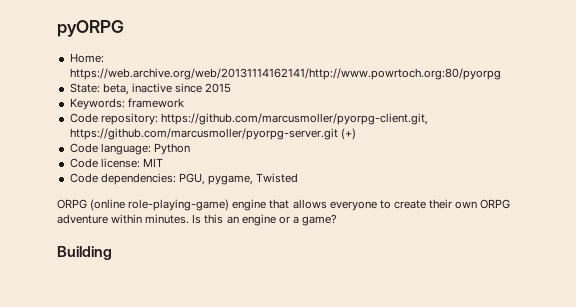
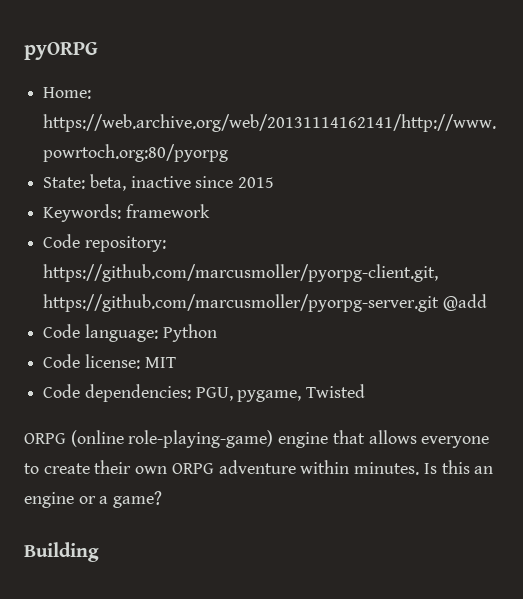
- Code repository: https://github.com/marcusmoller/pyorpg-client.git, https://github.com/marcusmoller/pyorpg-server.git (+)
+ Code repository: https://github.com/marcusmoller/pyorpg-client.git, https://github.com/marcusmoller/pyorpg-server.git @add

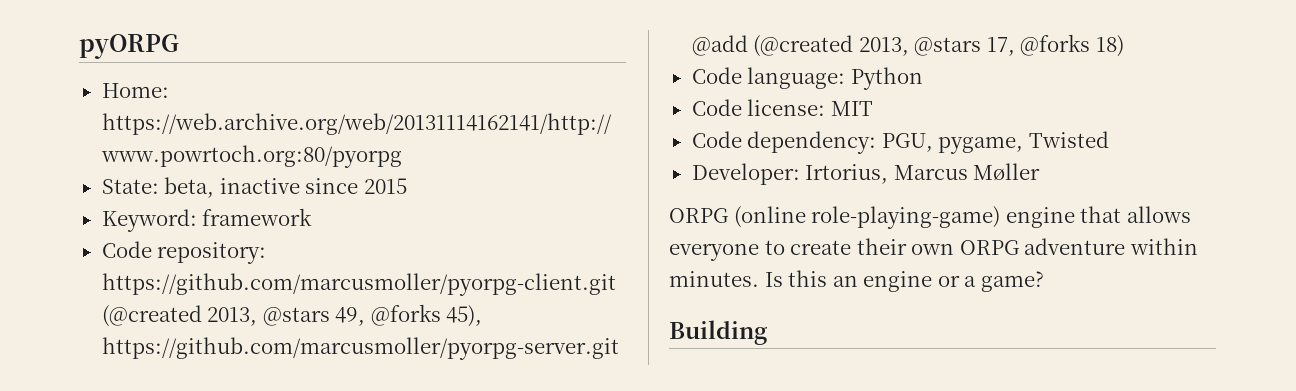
- Keywords: framework
+ Keyword: framework
- Code repository: https://github.com/marcusmoller/pyorpg-client.git, https://github.com/marcusmoller/pyorpg-server.git @add
+ Code repository: https://github.com/marcusmoller/pyorpg-client.git (@created 2013, @stars 49, @forks 45), https://github.com/marcusmoller/pyorpg-server.git @add (@created 2013, @stars 17, @forks 18)
- Code dependencies: PGU, pygame, Twisted
+ Code dependency: PGU, pygame, Twisted
+ Developer: Irtorius, Marcus Møller

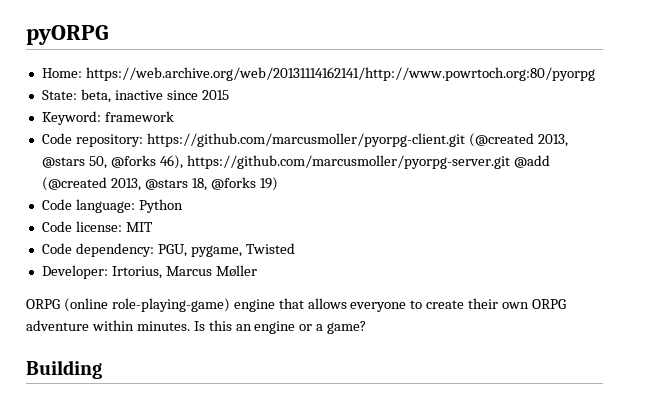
- Code repository: https://github.com/marcusmoller/pyorpg-client.git (@created 2013, @stars 49, @forks 45), https://github.com/marcusmoller/pyorpg-server.git @add (@created 2013, @stars 17, @forks 18)
+ Code repository: https://github.com/marcusmoller/pyorpg-client.git (@created 2013, @stars 50, @forks 46), https://github.com/marcusmoller/pyorpg-server.git @add (@created 2013, @stars 18, @forks 19)

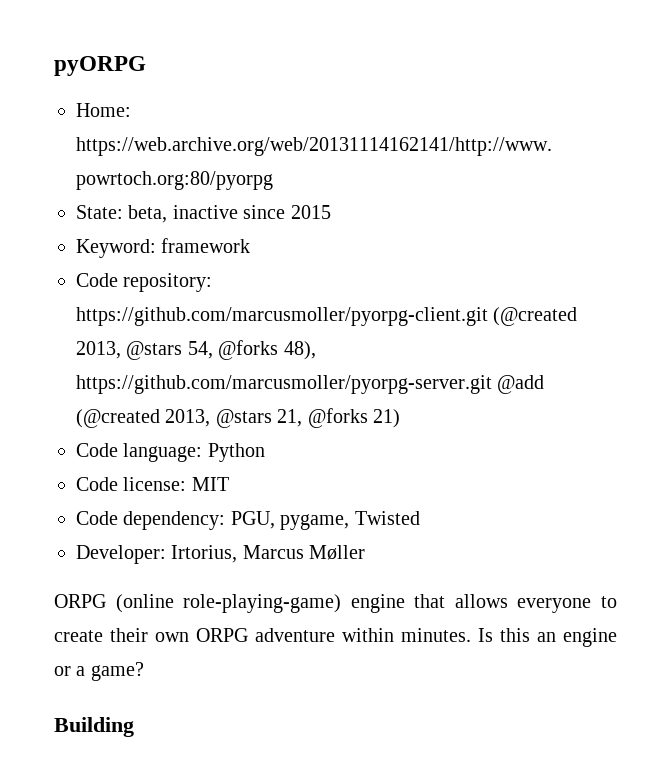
- Code repository: https://github.com/marcusmoller/pyorpg-client.git (@created 2013, @stars 50, @forks 46), https://github.com/marcusmoller/pyorpg-server.git @add (@created 2013, @stars 18, @forks 19)
+ Code repository: https://github.com/marcusmoller/pyorpg-client.git (@created 2013, @stars 54, @forks 48), https://github.com/marcusmoller/pyorpg-server.git @add (@created 2013, @stars 21, @forks 21)

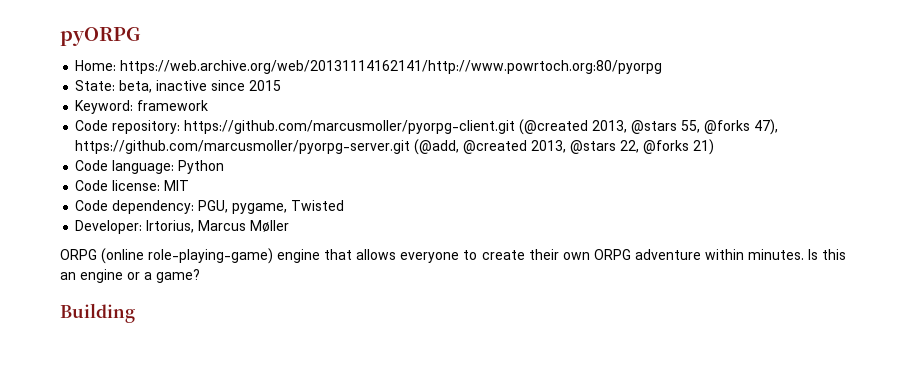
- Code repository: https://github.com/marcusmoller/pyorpg-client.git (@created 2013, @stars 54, @forks 48), https://github.com/marcusmoller/pyorpg-server.git @add (@created 2013, @stars 21, @forks 21)
+ Code repository: https://github.com/marcusmoller/pyorpg-client.git (@created 2013, @stars 55, @forks 47), https://github.com/marcusmoller/pyorpg-server.git (@add, @created 2013, @stars 22, @forks 21)

